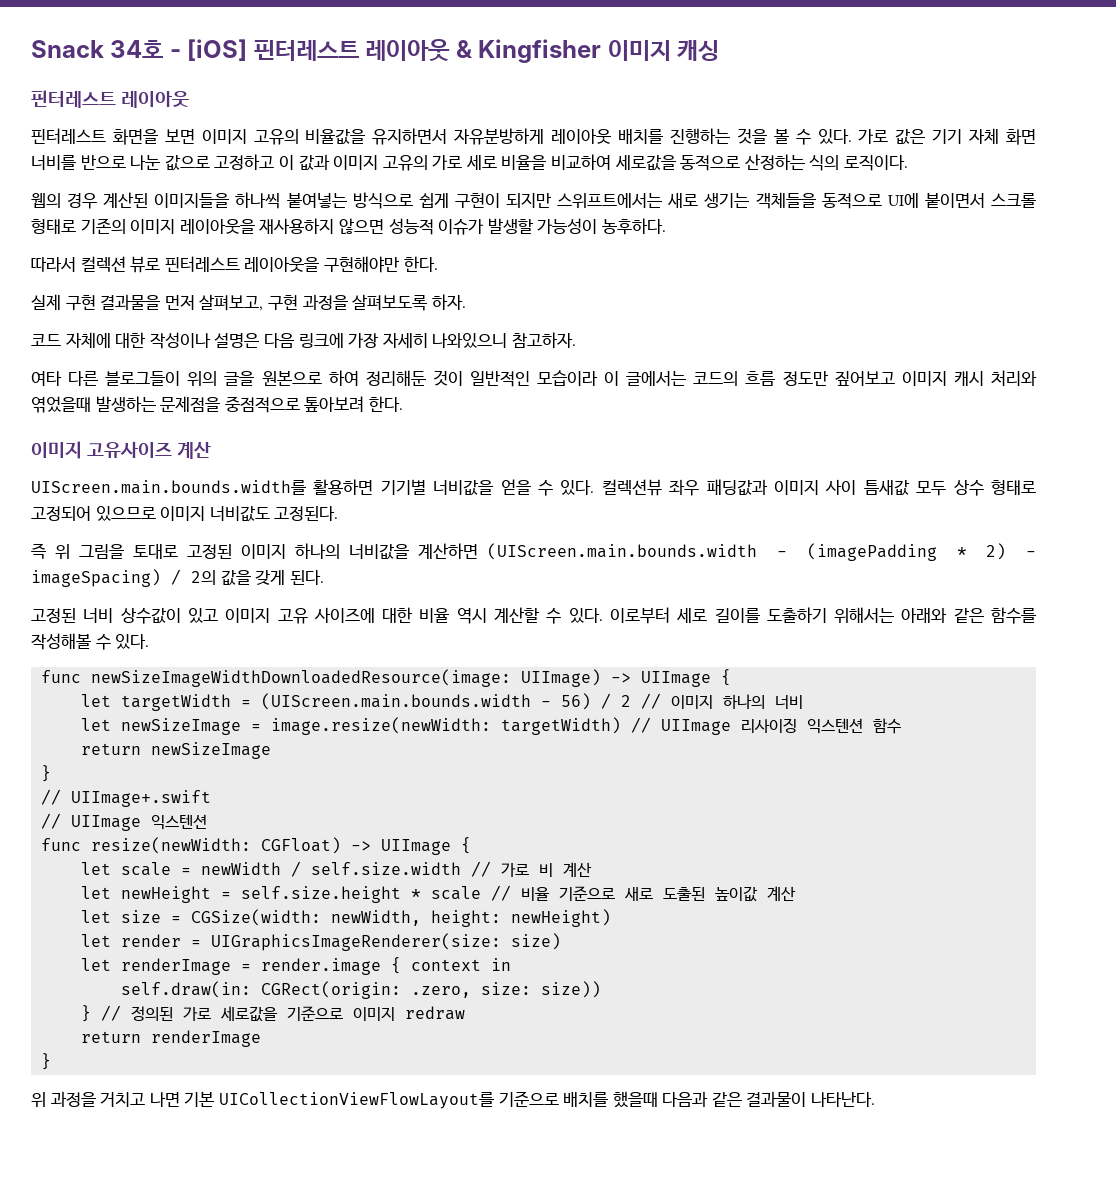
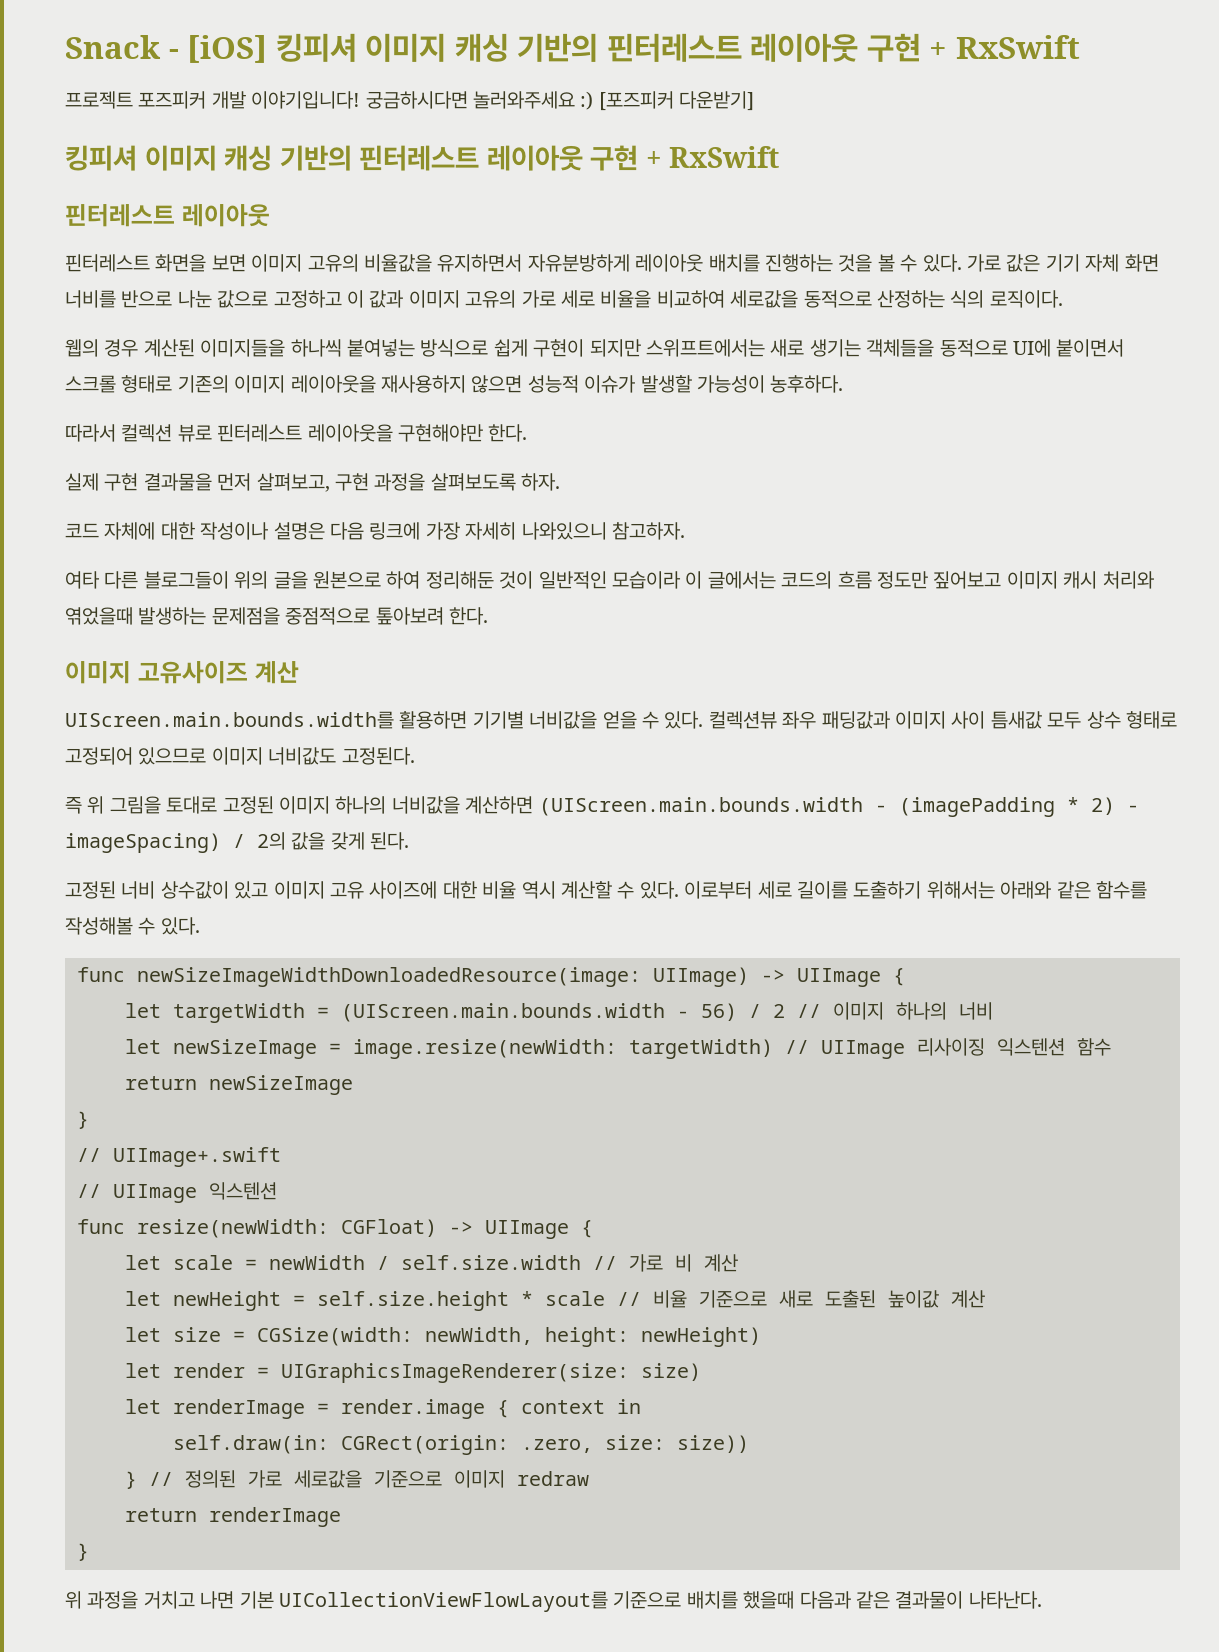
- Snack 34호 - [iOS] 핀터레스트 레이아웃 & Kingfisher 이미지 캐싱
+ Snack - [iOS] 킹피셔 이미지 캐싱 기반의 핀터레스트 레이아웃 구현 + RxSwift
+ 프로젝트 포즈피커 개발 이야기입니다! 궁금하시다면 놀러와주세요 :) [포즈피커 다운받기]
+ 킹피셔 이미지 캐싱 기반의 핀터레스트 레이아웃 구현 + RxSwift

